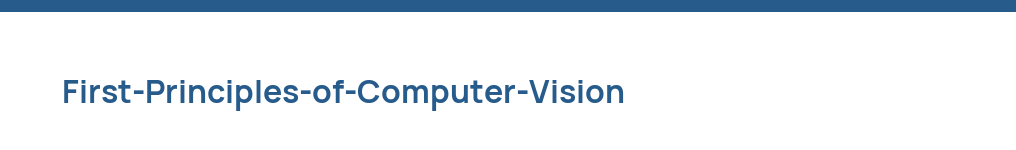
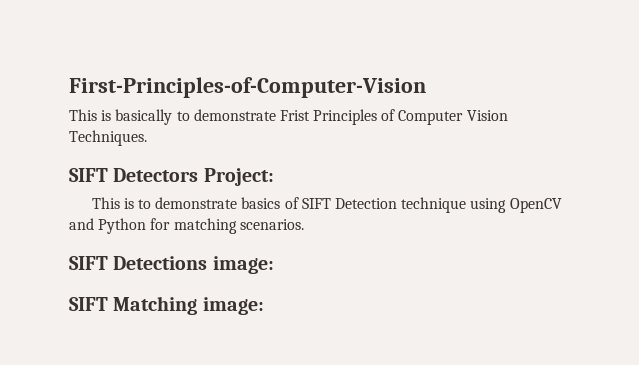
+ This is basically to demonstrate Frist Principles of Computer Vision Techniques.
+ SIFT Detectors Project:
+ This is to demonstrate basics of SIFT Detection technique using OpenCV and Python for matching scenarios.
+ SIFT Detections image:
+ SIFT Matching image:

